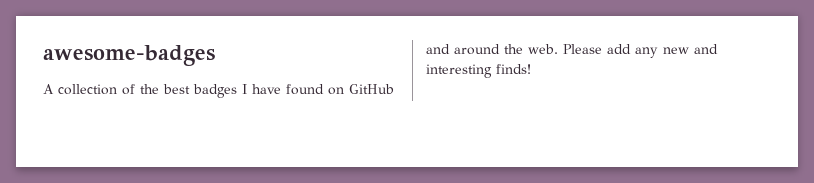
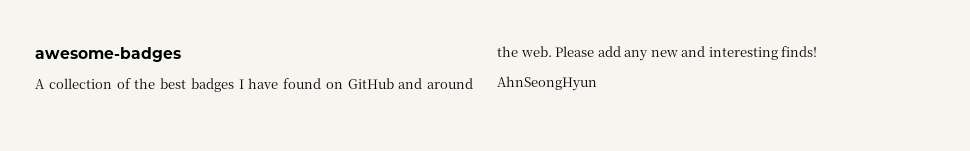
+ AhnSeongHyun

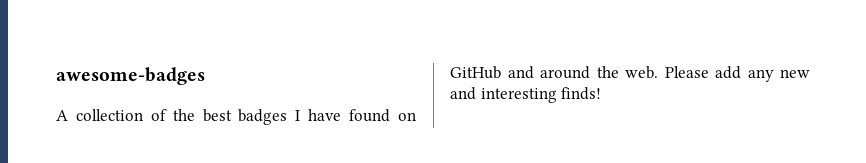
- AhnSeongHyun

